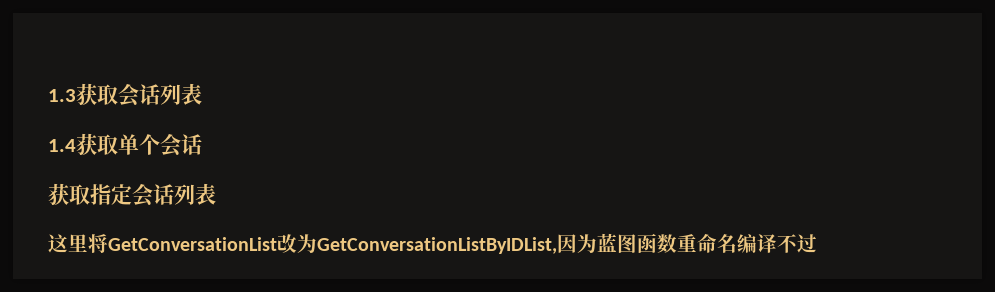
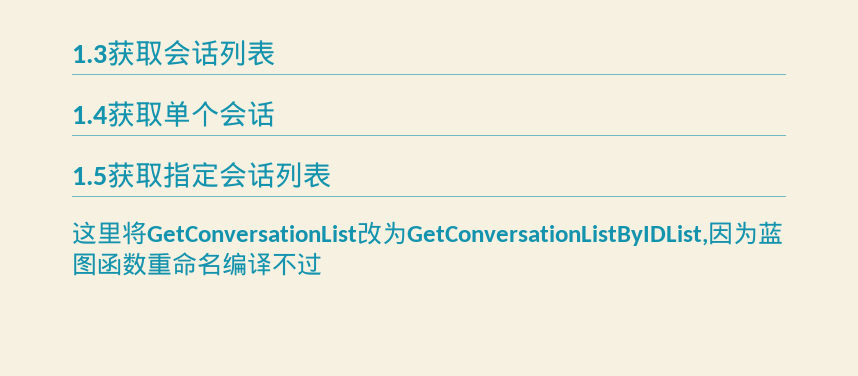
- 获取指定会话列表
+ 1.5获取指定会话列表

